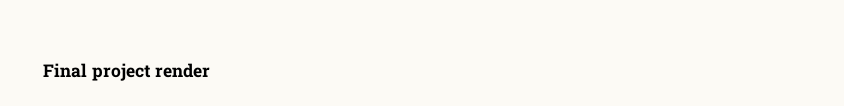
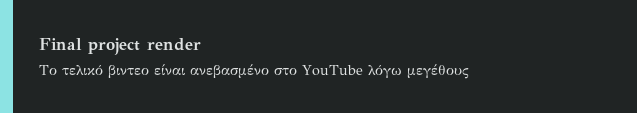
+ Το τελικό βιντεο είναι ανεβασμένο στο YouTube λόγω μεγέθους

